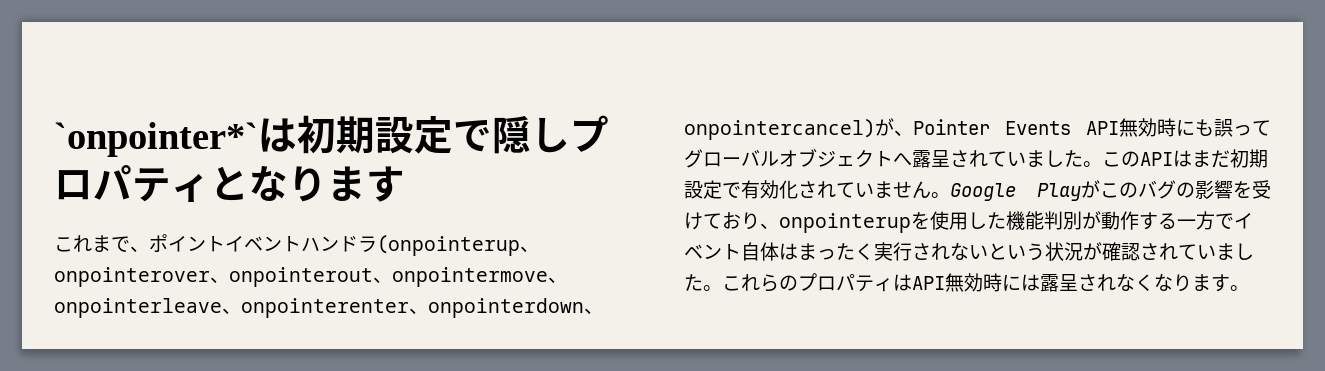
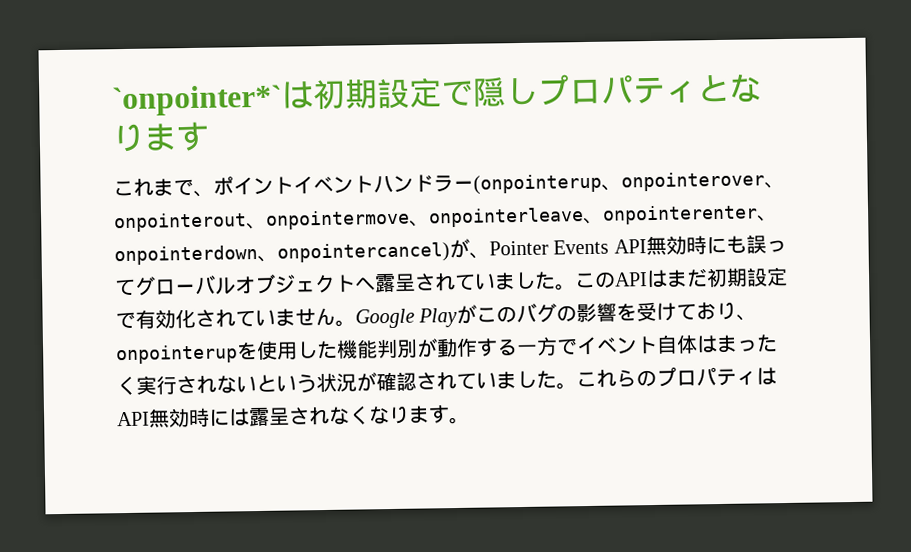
- これまで、ポイントイベントハンドラ(onpointerup、onpointerover、onpointerout、onpointermove、onpointerleave、onpointerenter、onpointerdown、onpointercancel)が、Pointer Events API無効時にも誤ってグローバルオブジェクトへ露呈されていました。
+ これまで、ポイントイベントハンドラー(onpointerup、onpointerover、onpointerout、onpointermove、onpointerleave、onpointerenter、onpointerdown、onpointercancel)が、Pointer Events API無効時にも誤ってグローバルオブジェクトへ露呈されていました。

